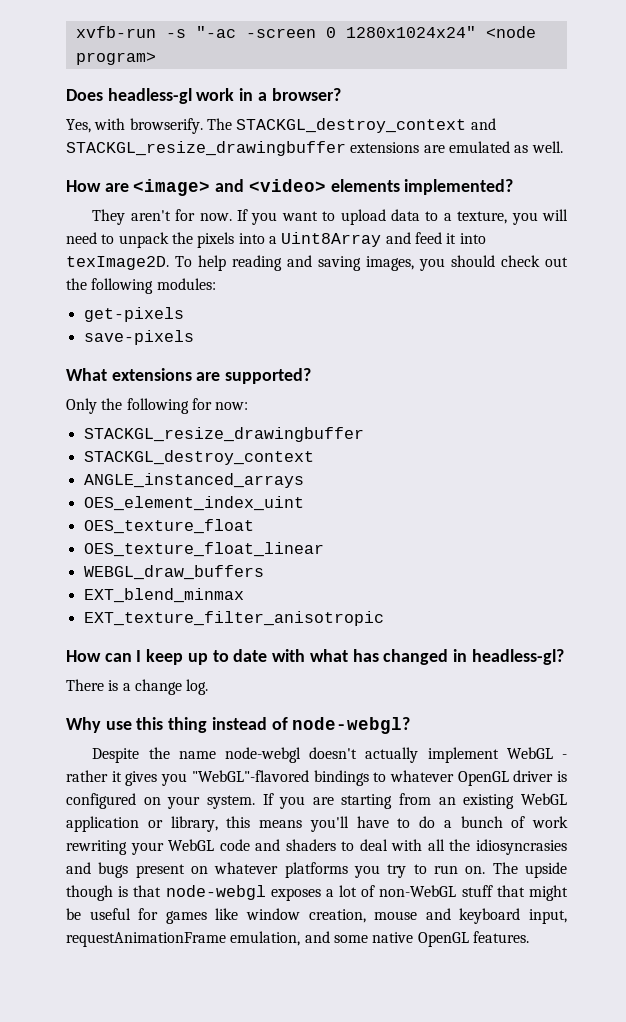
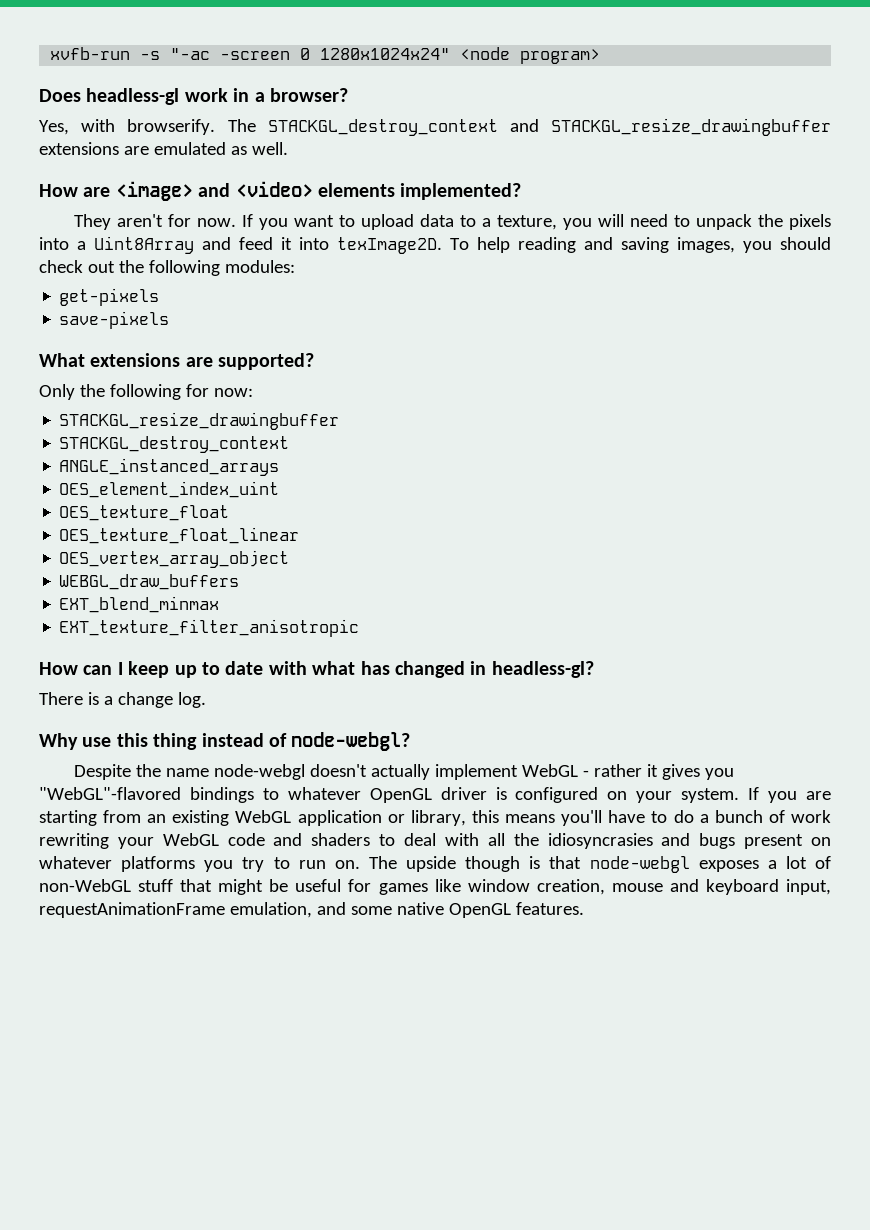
+ OES_vertex_array_object

